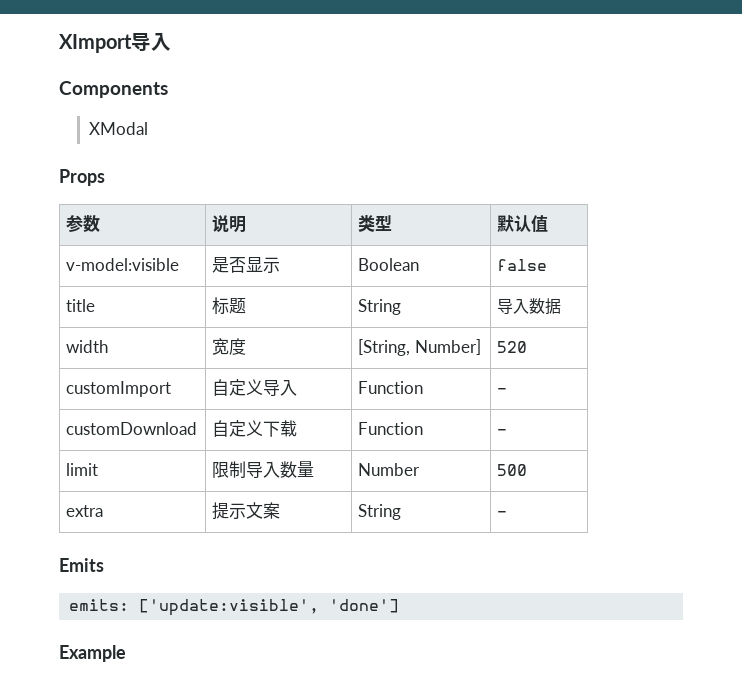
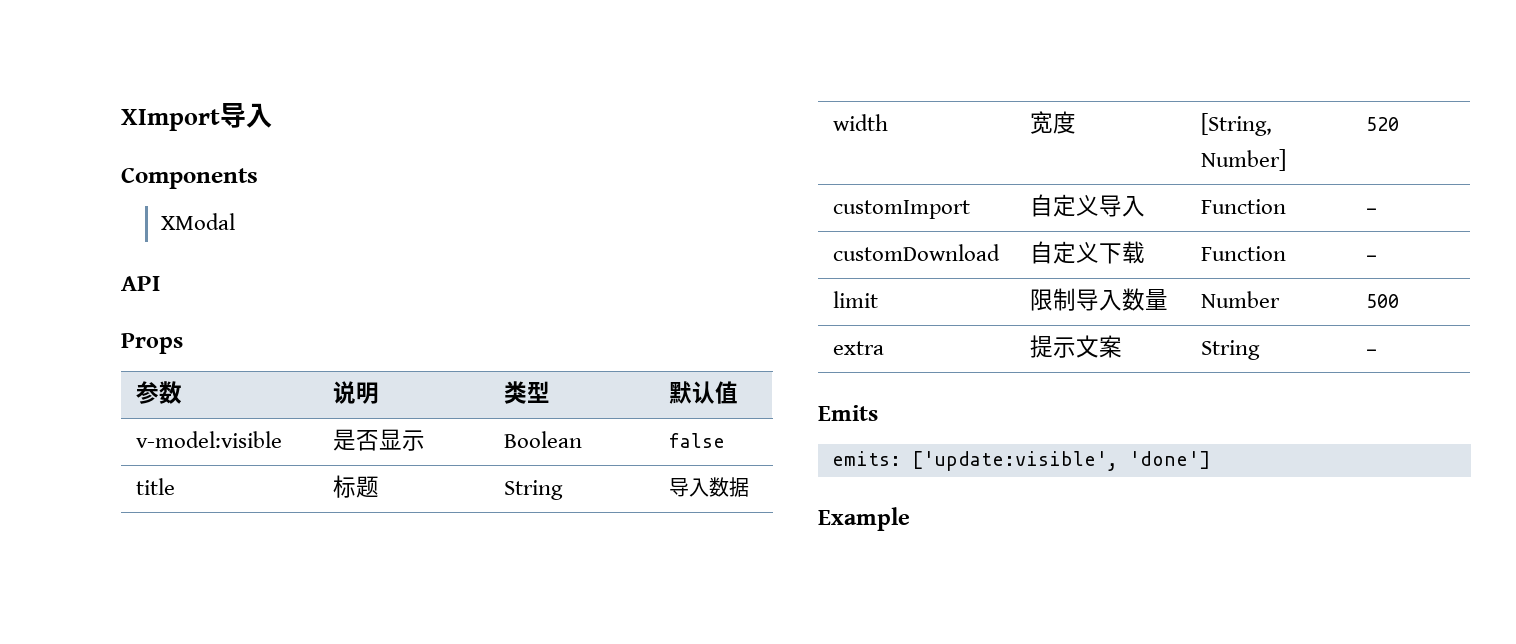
+ API

